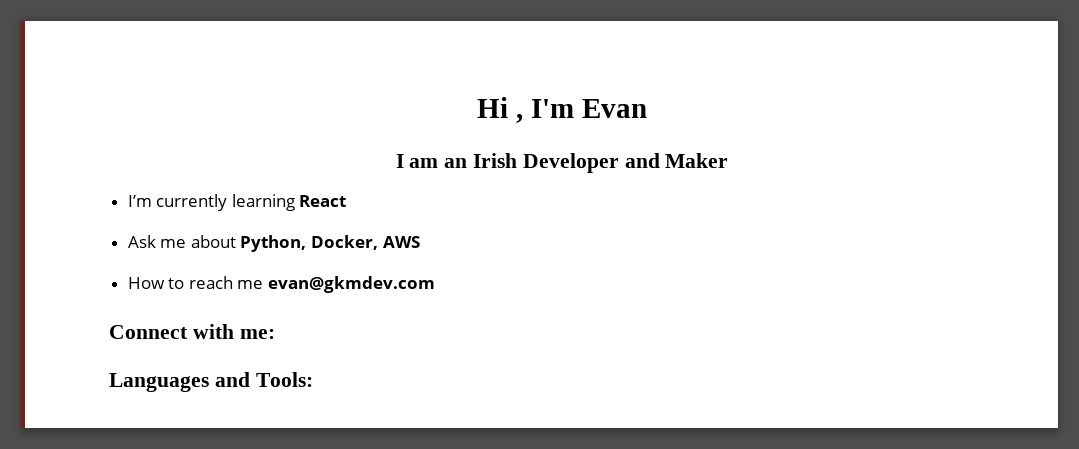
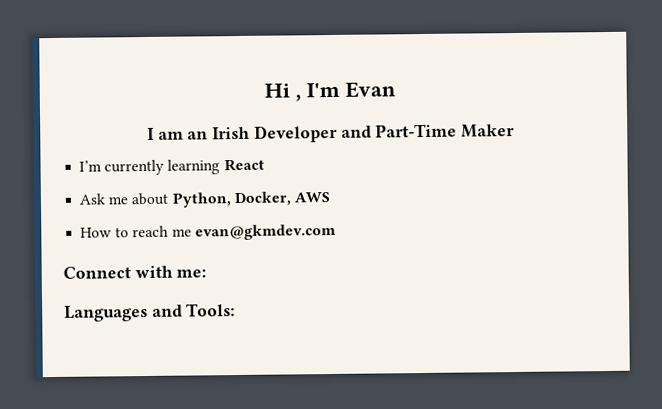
- I am an Irish Developer and Maker
+ I am an Irish Developer and Part-Time Maker

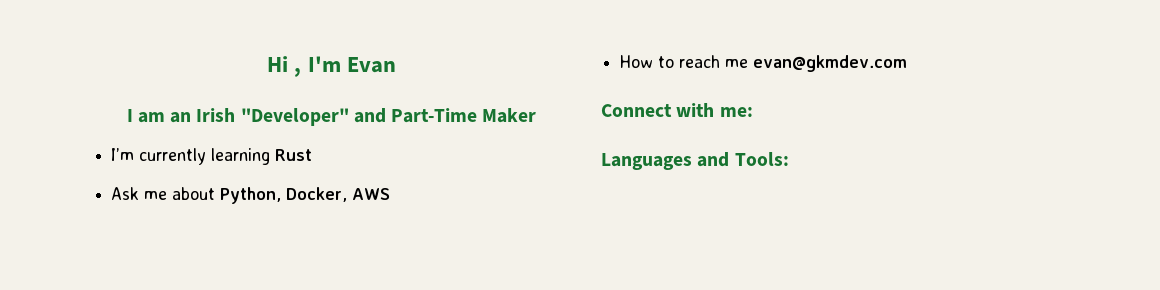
- I am an Irish Developer and Part-Time Maker
+ I am an Irish "Developer" and Part-Time Maker
- I’m currently learning React
+ I’m currently learning Rust

